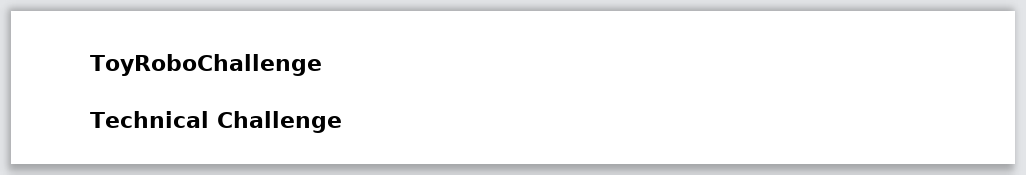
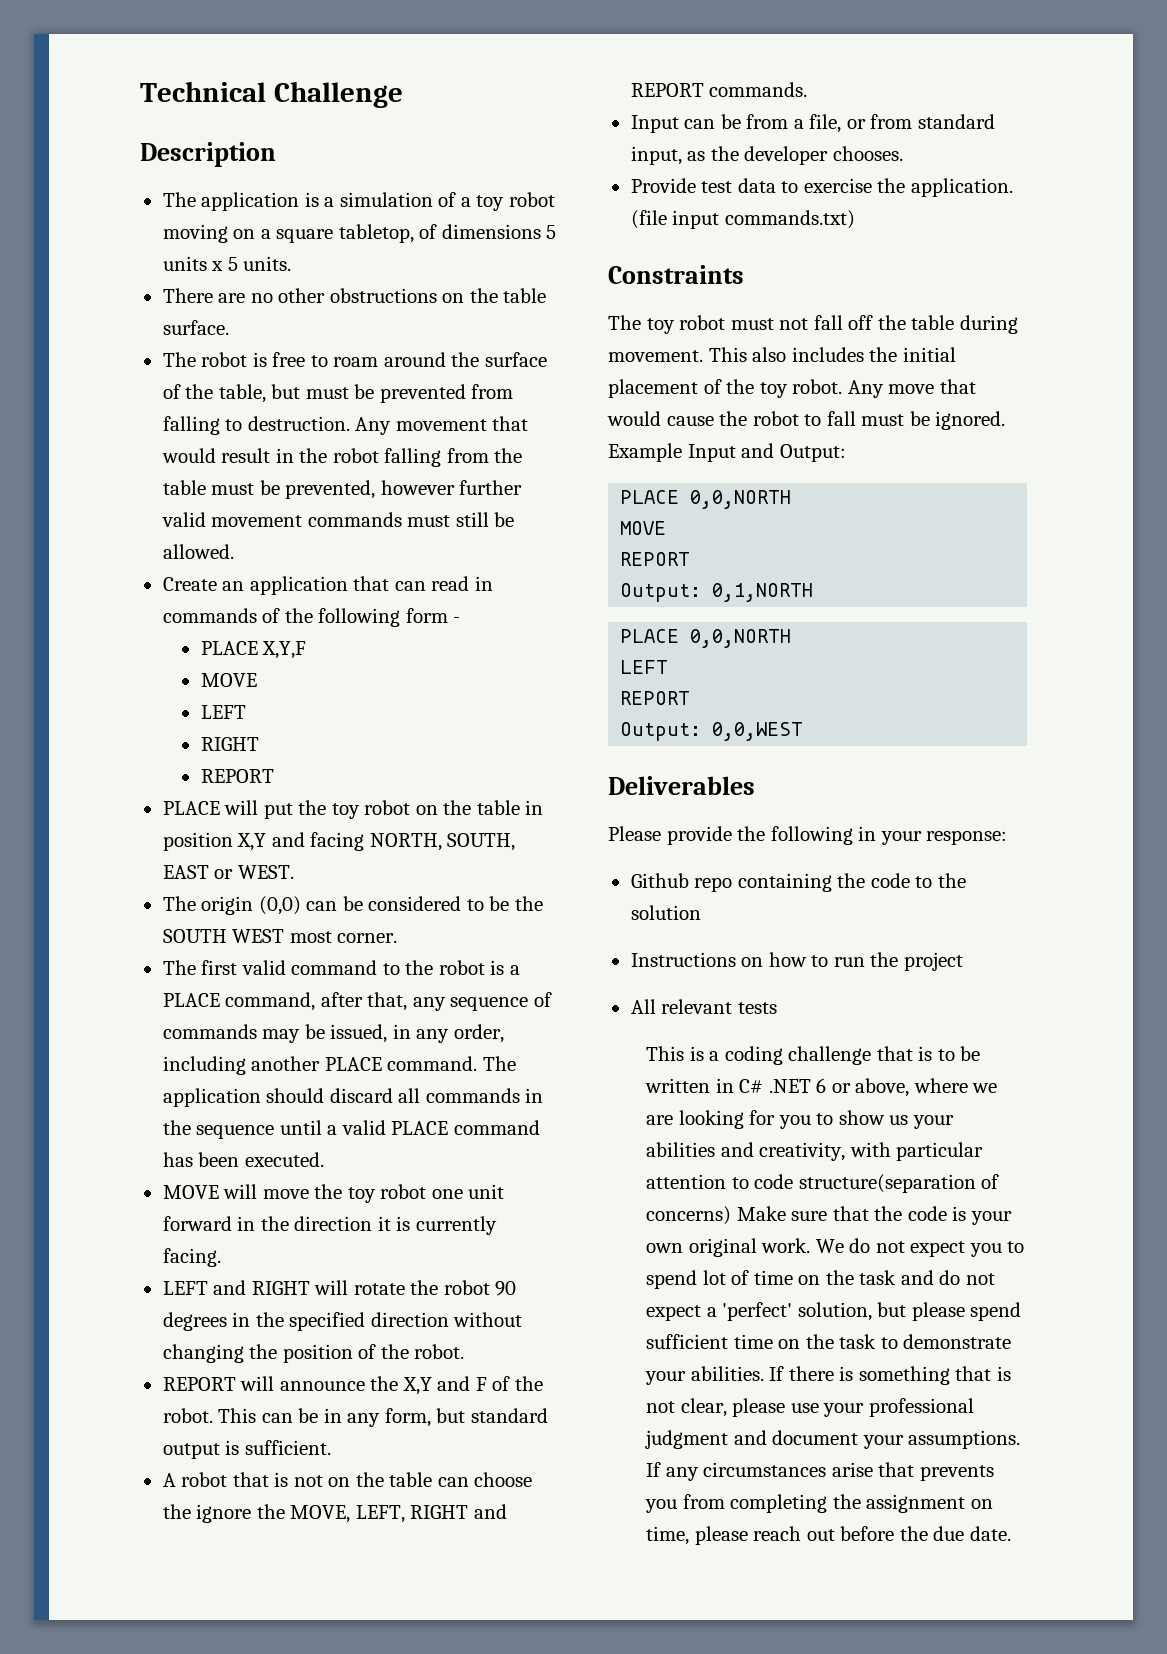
- ToyRoboChallenge
+ Description
+ The application is a simulation of a toy robot moving on a square tabletop, of dimensions 5 units x 5 units.
+ There are no other obstructions on the table surface.
+ The robot is free to roam around the surface of the table, but must be prevented from falling to destruction. Any movement that would result in the robot falling from the table must be prevented, however further valid movement commands must still be allowed.
+ Create an application that can read in commands of the following form -
+ PLACE X,Y,F
+ MOVE
+ LEFT
+ RIGHT
+ REPORT
+ PLACE will put the toy robot on the table in position X,Y and facing NORTH, SOUTH, EAST or WEST.
+ The origin (0,0) can be considered to be the SOUTH WEST most corner.
+ The first valid command to the robot is a PLACE command, after that, any sequence of commands may be issued, in any order, including another PLACE command. The application should discard all commands in the sequence until a valid PLACE command has been executed.
+ MOVE will move the toy robot one unit forward in the direction it is currently facing.
+ LEFT and RIGHT will rotate the robot 90 degrees in the specified direction without changing the position of the robot.
+ REPORT will announce the X,Y and F of the robot. This can be in any form, but standard output is sufficient.
+ A robot that is not on the table can choose the ignore the MOVE, LEFT, RIGHT and REPORT commands.
+ Input can be from a file, or from standard input, as the developer chooses.
+ Provide test data to exercise the application. (file input commands.txt)
+ Constraints
+ The toy robot must not fall off the table during movement. This also includes the initial placement of the toy robot. Any move that would cause the robot to fall must be ignored. Example Input and Output:
+ PLACE 0,0,NORTH
+ MOVE
+ REPORT
+ Output: 0,1,NORTH
+ PLACE 0,0,NORTH
+ LEFT
+ REPORT
+ Output: 0,0,WEST
+ Deliverables
+ Please provide the following in your response:
+ Github repo containing the code to the solution
+ Instructions on how to run the project
+ All relevant tests
+ This is a coding challenge that is to be written in C# .NET 6 or above, where we are looking for you to show us your abilities and creativity, with particular attention to code structure(separation of concerns) Make sure that the code is your own original work. We do not expect you to spend lot of time on the task and do not expect a 'perfect' solution, but please spend sufficient time on the task to demonstrate your abilities. If there is something that is not clear, please use your professional judgment and document your assumptions. If any circumstances arise that prevents you from completing the assignment on time, please reach out before the due date.

